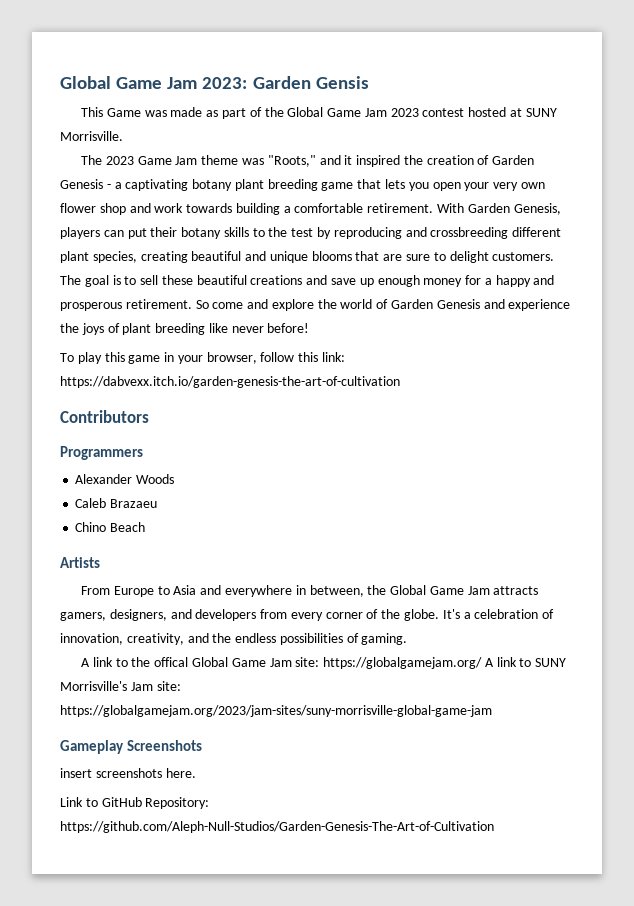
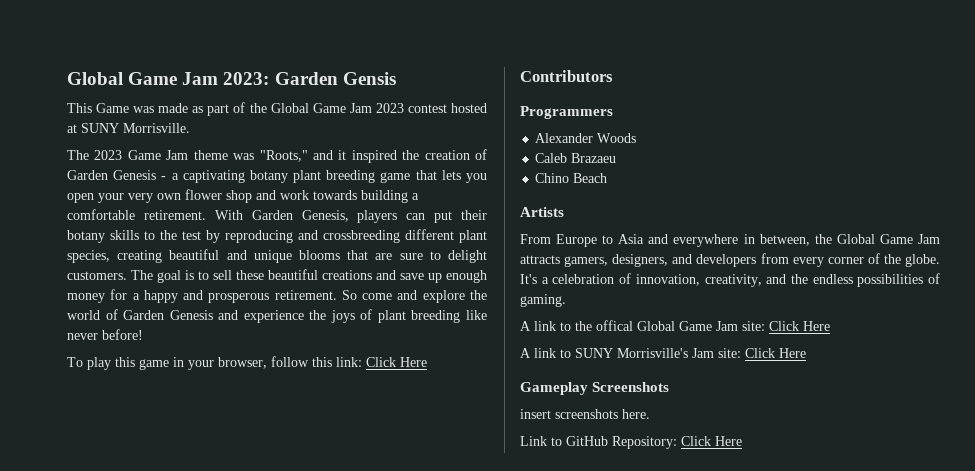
- To play this game in your browser, follow this link: https://dabvexx.itch.io/garden-genesis-the-art-of-cultivation
+ To play this game in your browser, follow this link: Click Here
- A link to the offical Global Game Jam site: https://globalgamejam.org/ A link to SUNY Morrisville's Jam site: https://globalgamejam.org/2023/jam-sites/suny-morrisville-global-game-jam
+ A link to the offical Global Game Jam site: Click Here
+ A link to SUNY Morrisville's Jam site: Click Here
- Link to GitHub Repository: https://github.com/Aleph-Null-Studios/Garden-Genesis-The-Art-of-Cultivation
+ Link to GitHub Repository: Click Here

